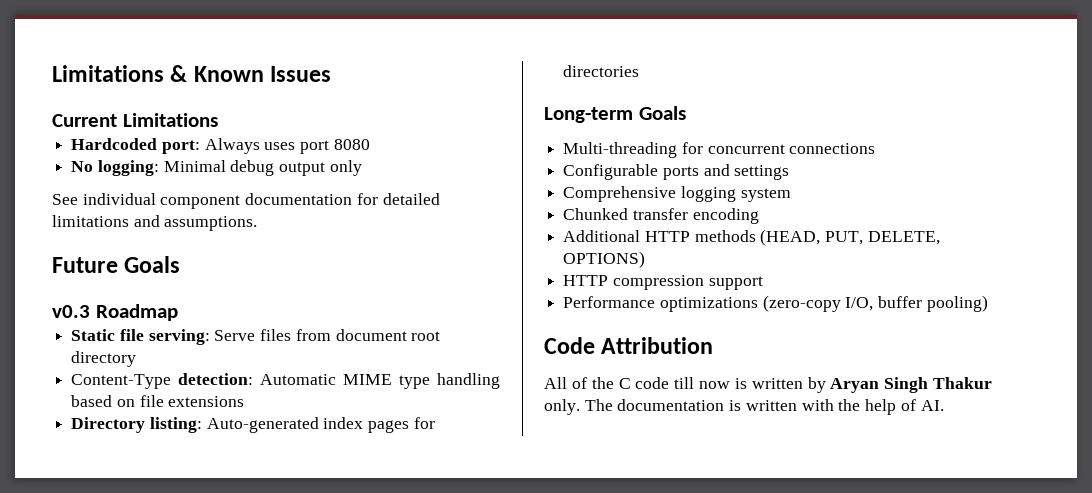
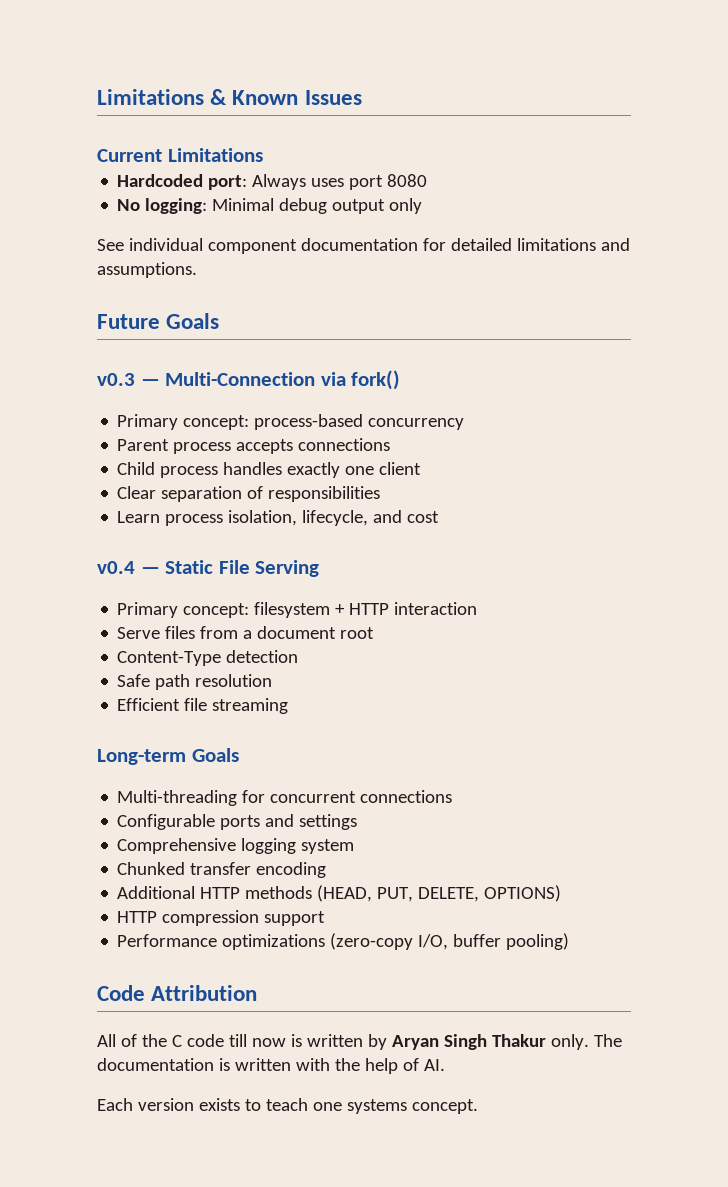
- v0.3 Roadmap
- Static file serving: Serve files from document root directory
+ v0.3 — Multi-Connection via fork()
+ Primary concept: process-based concurrency
+ Parent process accepts connections
+ Child process handles exactly one client
+ Clear separation of responsibilities
+ Learn process isolation, lifecycle, and cost
+ v0.4 — Static File Serving
+ Primary concept: filesystem + HTTP interaction
+ Serve files from a document root
- Content-Type detection: Automatic MIME type handling based on file extensions
- Directory listing: Auto-generated index pages for directories
+ Content-Type detection
+ Safe path resolution
+ Efficient file streaming
+ Each version exists to teach one systems concept.

